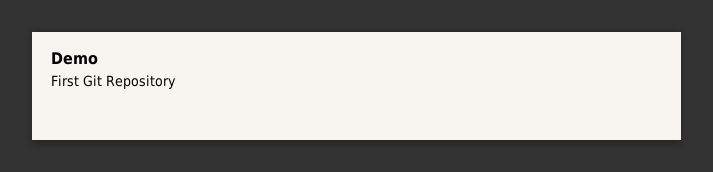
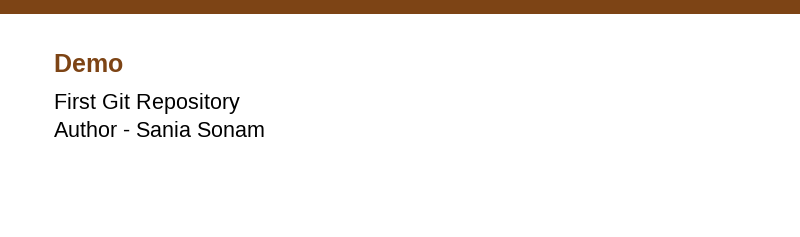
+ Author - Sania Sonam

